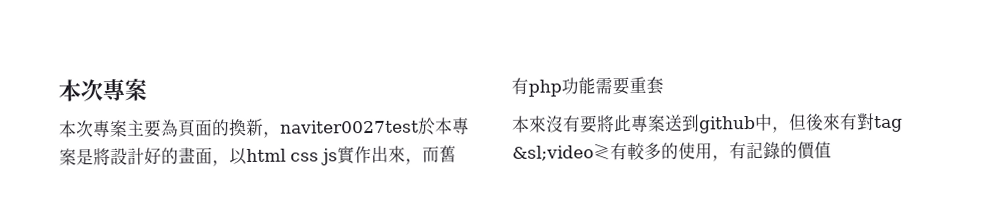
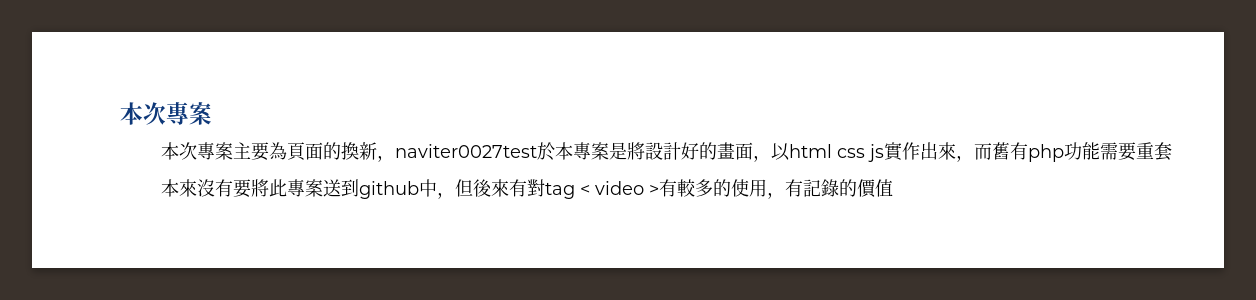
- 本來沒有要將此專案送到github中，但後來有對tag &sl;video≷有較多的使用，有記錄的價值
+ 本來沒有要將此專案送到github中，但後來有對tag < video >有較多的使用，有記錄的價值

